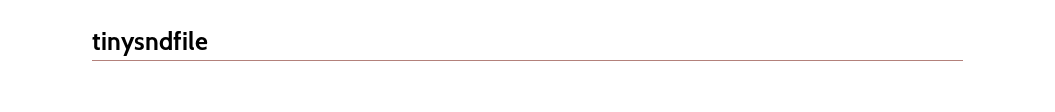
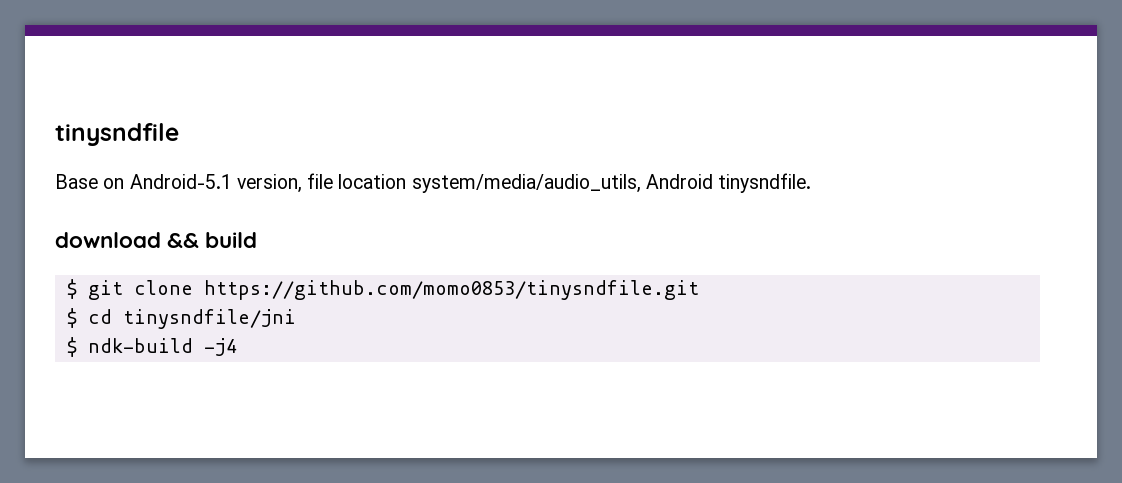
+ Base on Android-5.1 version, file location system/media/audio_utils, Android tinysndfile.
+ download && build
+ $ git clone https://github.com/momo0853/tinysndfile.git
+ $ cd tinysndfile/jni
+ $ ndk-build -j4

